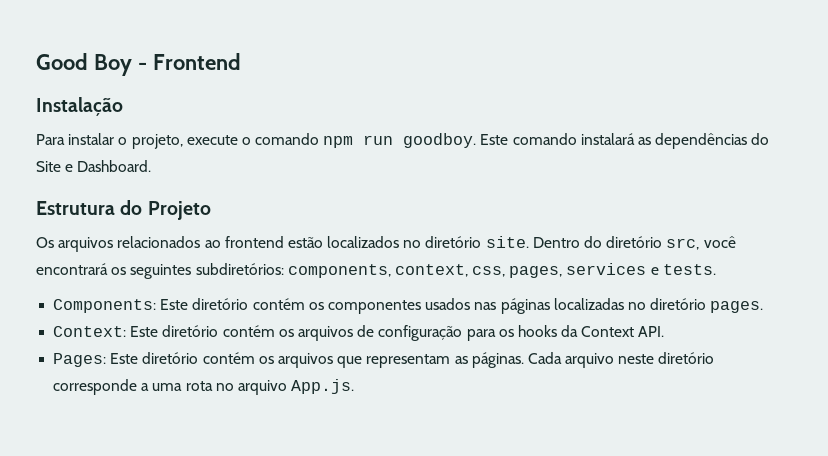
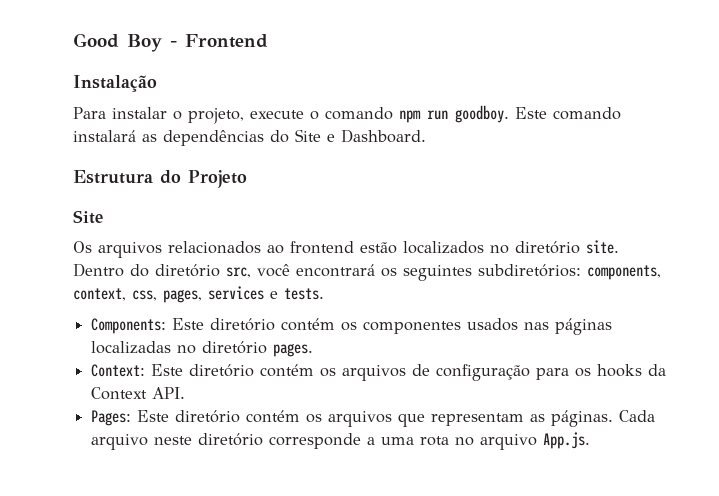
  Estrutura do Projeto
+ Site

